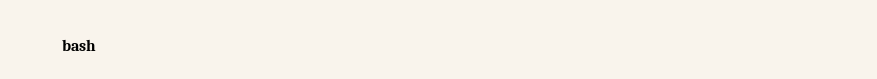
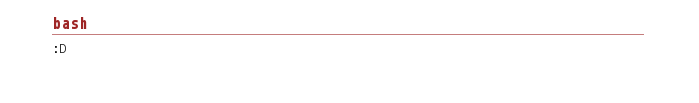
+ :D

